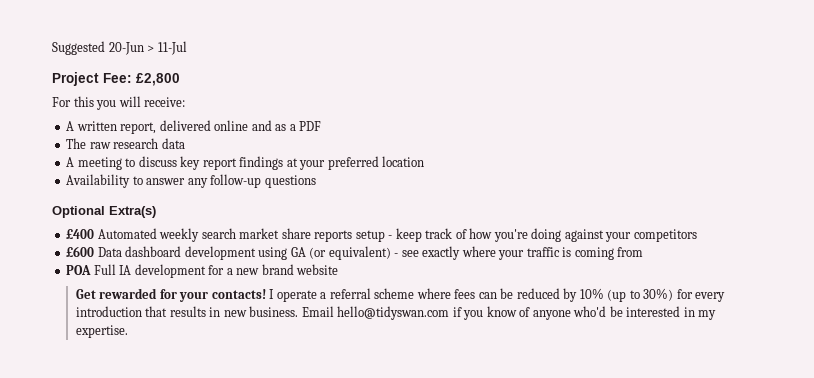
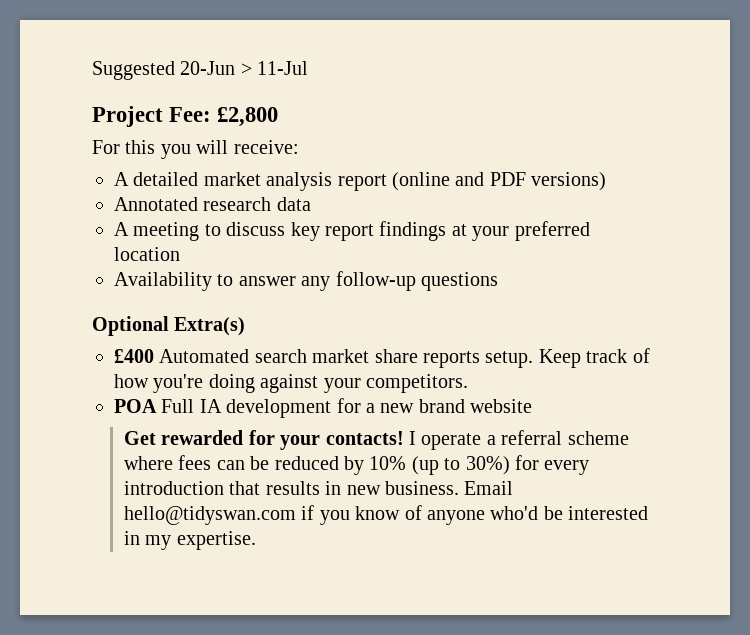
- A written report, delivered online and as a PDF
- The raw research data
+ A detailed market analysis report (online and PDF versions)
+ Annotated research data
- £400 Automated weekly search market share reports setup - keep track of how you're doing against your competitors
- £600 Data dashboard development using GA (or equivalent) - see exactly where your traffic is coming from
+ £400 Automated search market share reports setup. Keep track of how you're doing against your competitors.

